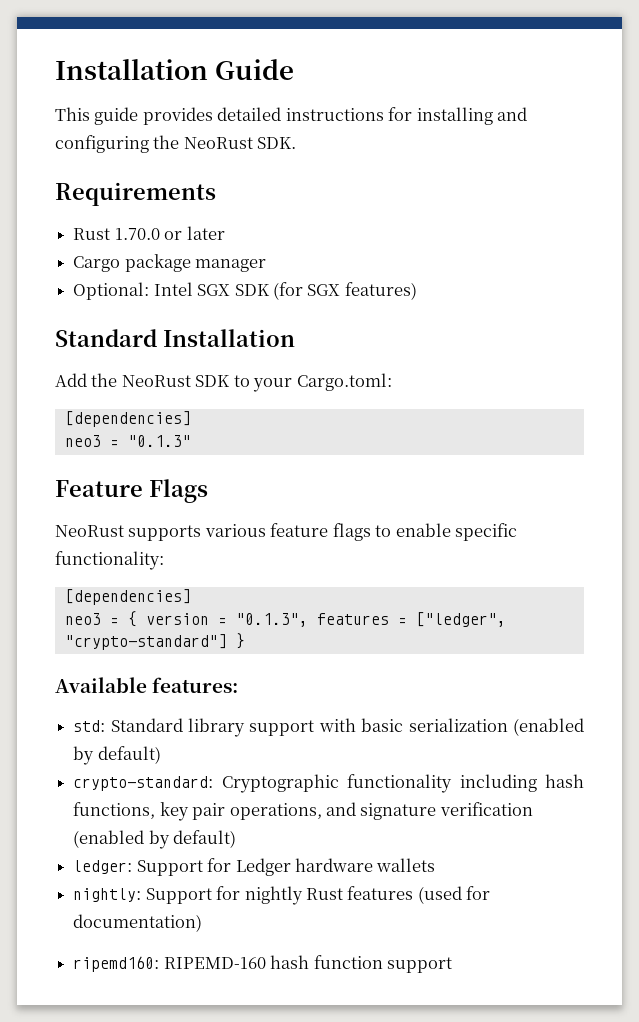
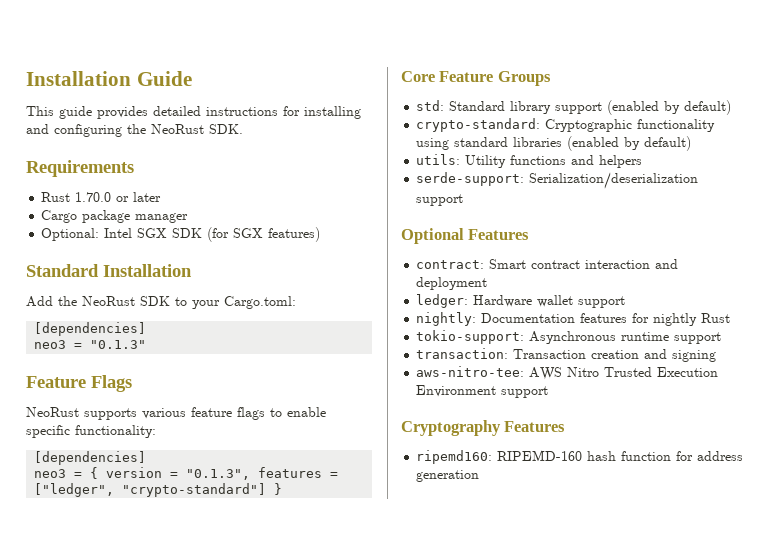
- Available features:
+ Core Feature Groups
- std: Standard library support with basic serialization (enabled by default)
+ std: Standard library support (enabled by default)
- crypto-standard: Cryptographic functionality including hash functions, key pair operations, and signature verification (enabled by default)
- ledger: Support for Ledger hardware wallets
+ crypto-standard: Cryptographic functionality using standard libraries (enabled by default)
+ utils: Utility functions and helpers
+ serde-support: Serialization/deserialization support
+ Optional Features
+ contract: Smart contract interaction and deployment
+ ledger: Hardware wallet support
- nightly: Support for nightly Rust features (used for documentation)
+ nightly: Documentation features for nightly Rust
+ tokio-support: Asynchronous runtime support
+ transaction: Transaction creation and signing
+ aws-nitro-tee: AWS Nitro Trusted Execution Environment support
+ Cryptography Features
- ripemd160: RIPEMD-160 hash function support
+ ripemd160: RIPEMD-160 hash function for address generation

